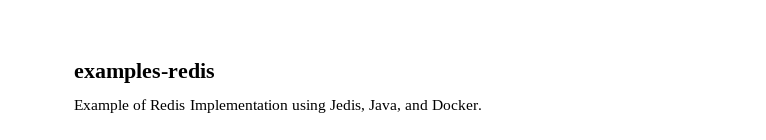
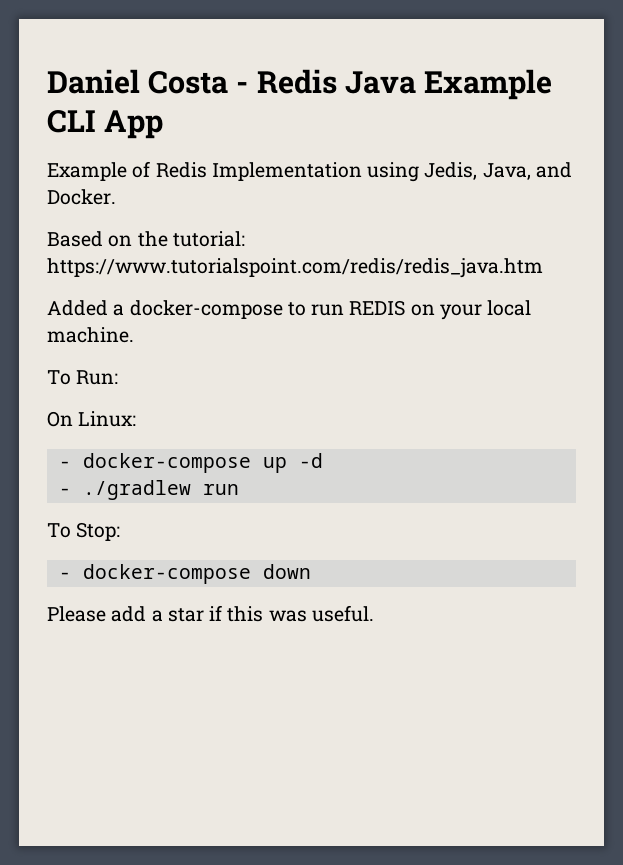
- examples-redis
+ Daniel Costa - Redis Java Example CLI App
+ Based on the tutorial: https://www.tutorialspoint.com/redis/redis_java.htm
+ Added a docker-compose to run REDIS on your local machine.
+ To Run:
+ On Linux:
+ - docker-compose up -d
+ - ./gradlew run
+ To Stop:
+ - docker-compose down
+ Please add a star if this was useful.

